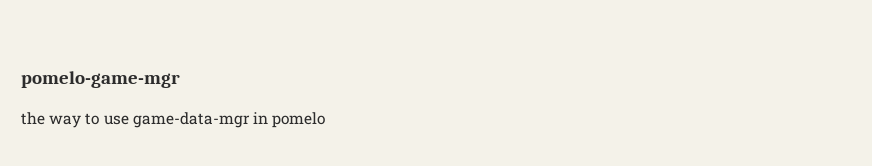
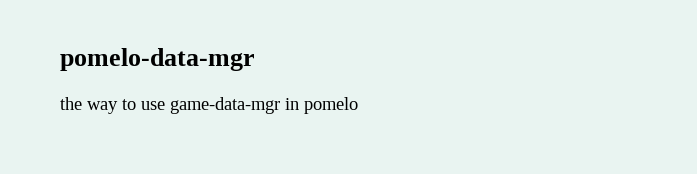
- pomelo-game-mgr
+ pomelo-data-mgr

